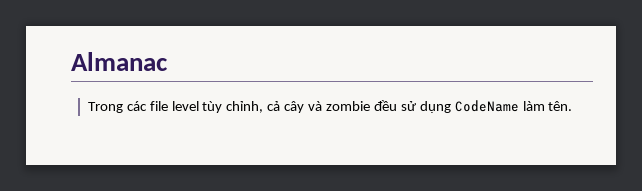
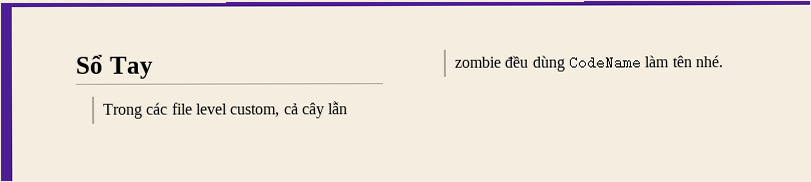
- Almanac
+ Sổ Tay
- Trong các file level tùy chỉnh, cả cây và zombie đều sử dụng CodeName làm tên.
+ Trong các file level custom, cả cây lẫn zombie đều dùng CodeName làm tên nhé.

